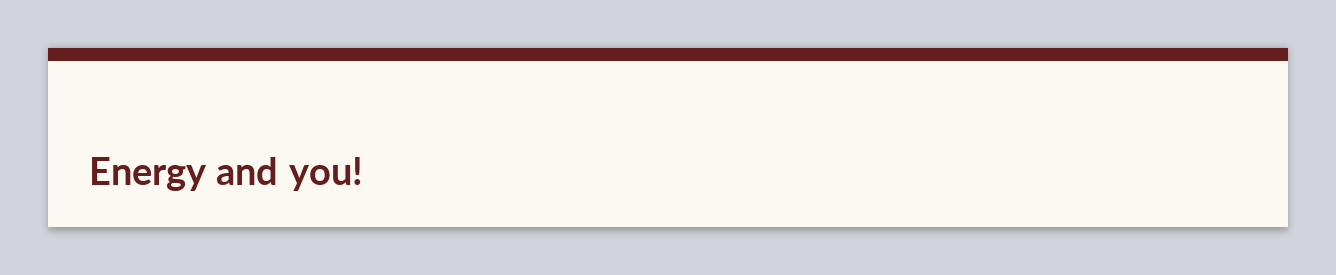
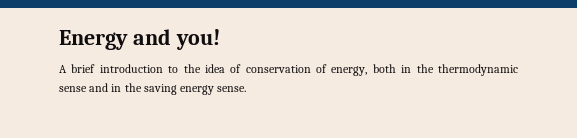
+ A brief introduction to the idea of conservation of energy, both in the thermodynamic sense and in the saving energy sense.

